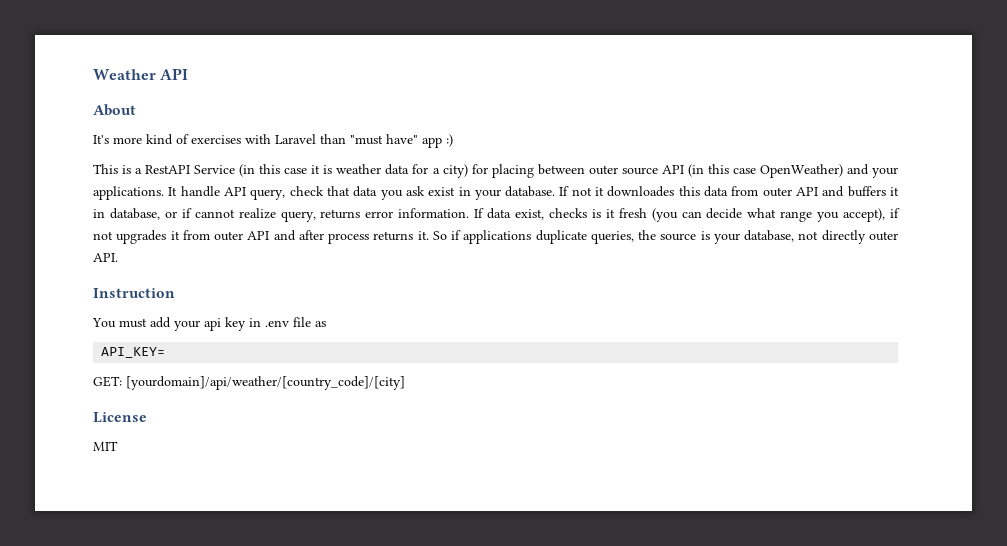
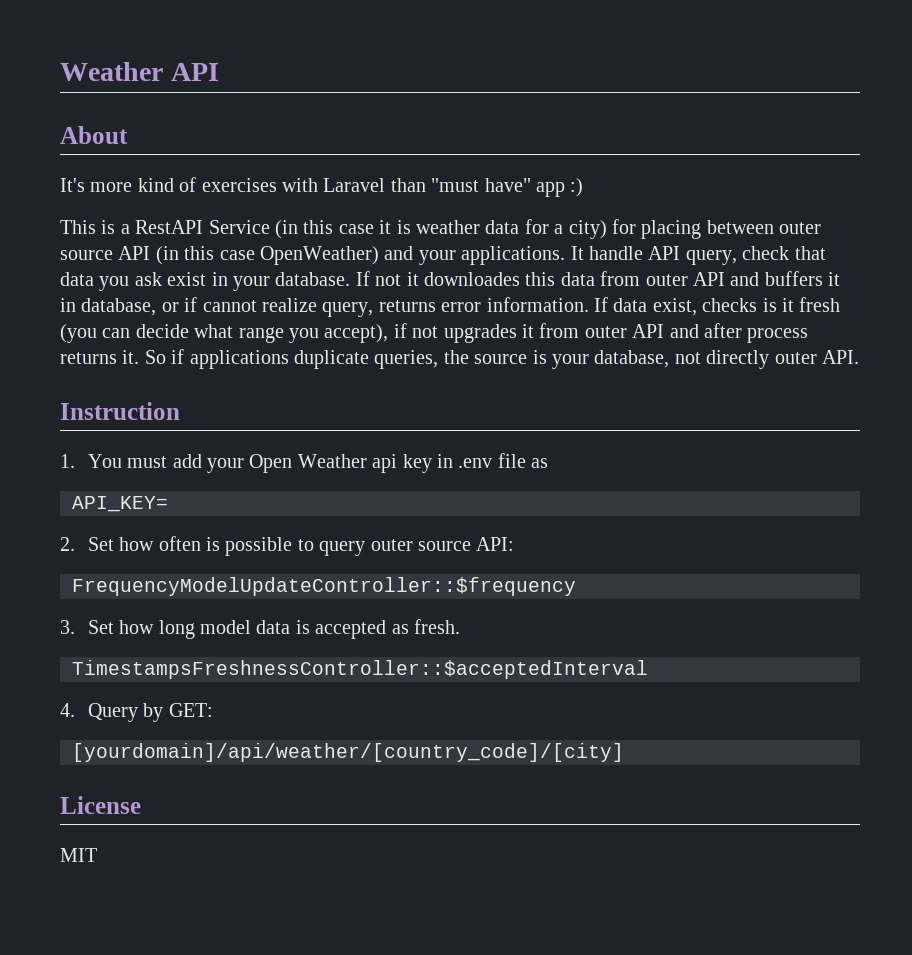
- You must add your api key in .env file as
+ 1. You must add your Open Weather api key in .env file as
- GET: [yourdomain]/api/weather/[country_code]/[city]
+ 2. Set how often is possible to query outer source API:
+ FrequencyModelUpdateController::$frequency
+ 3. Set how long model data is accepted as fresh.
+ TimestampsFreshnessController::$acceptedInterval
+ 4. Query by GET:
+ [yourdomain]/api/weather/[country_code]/[city]

